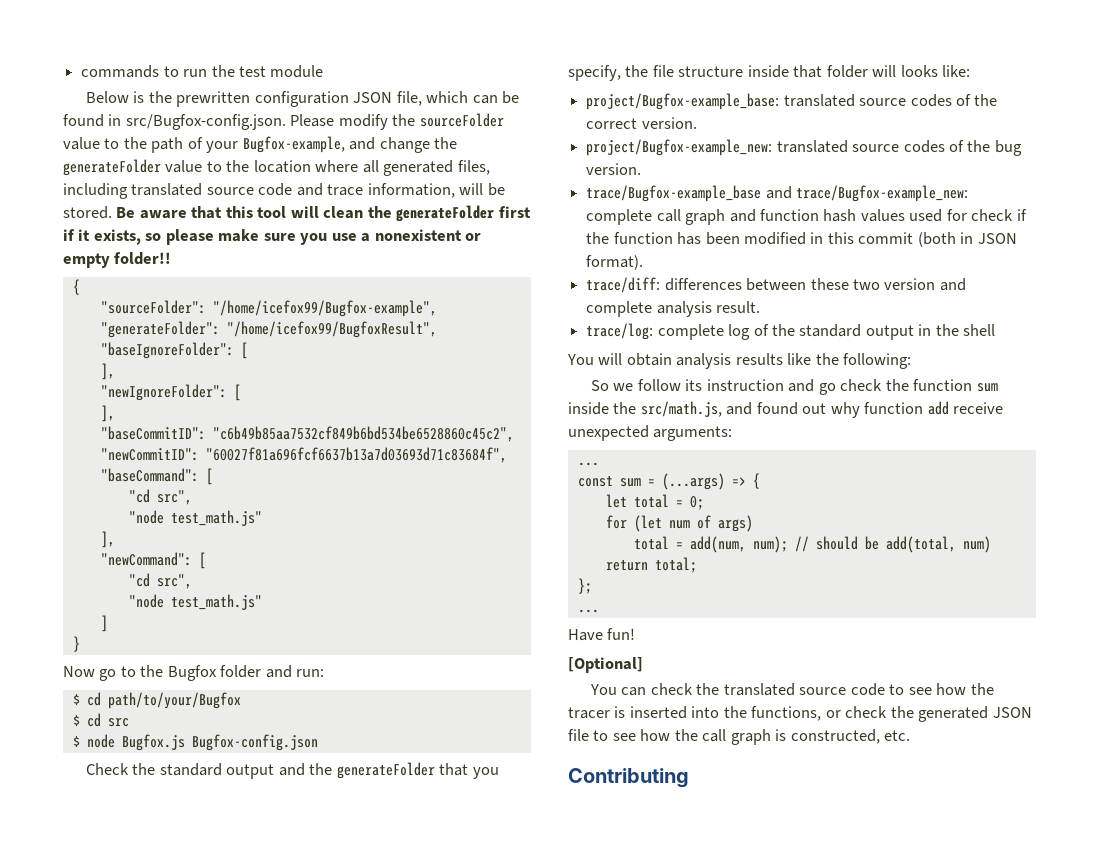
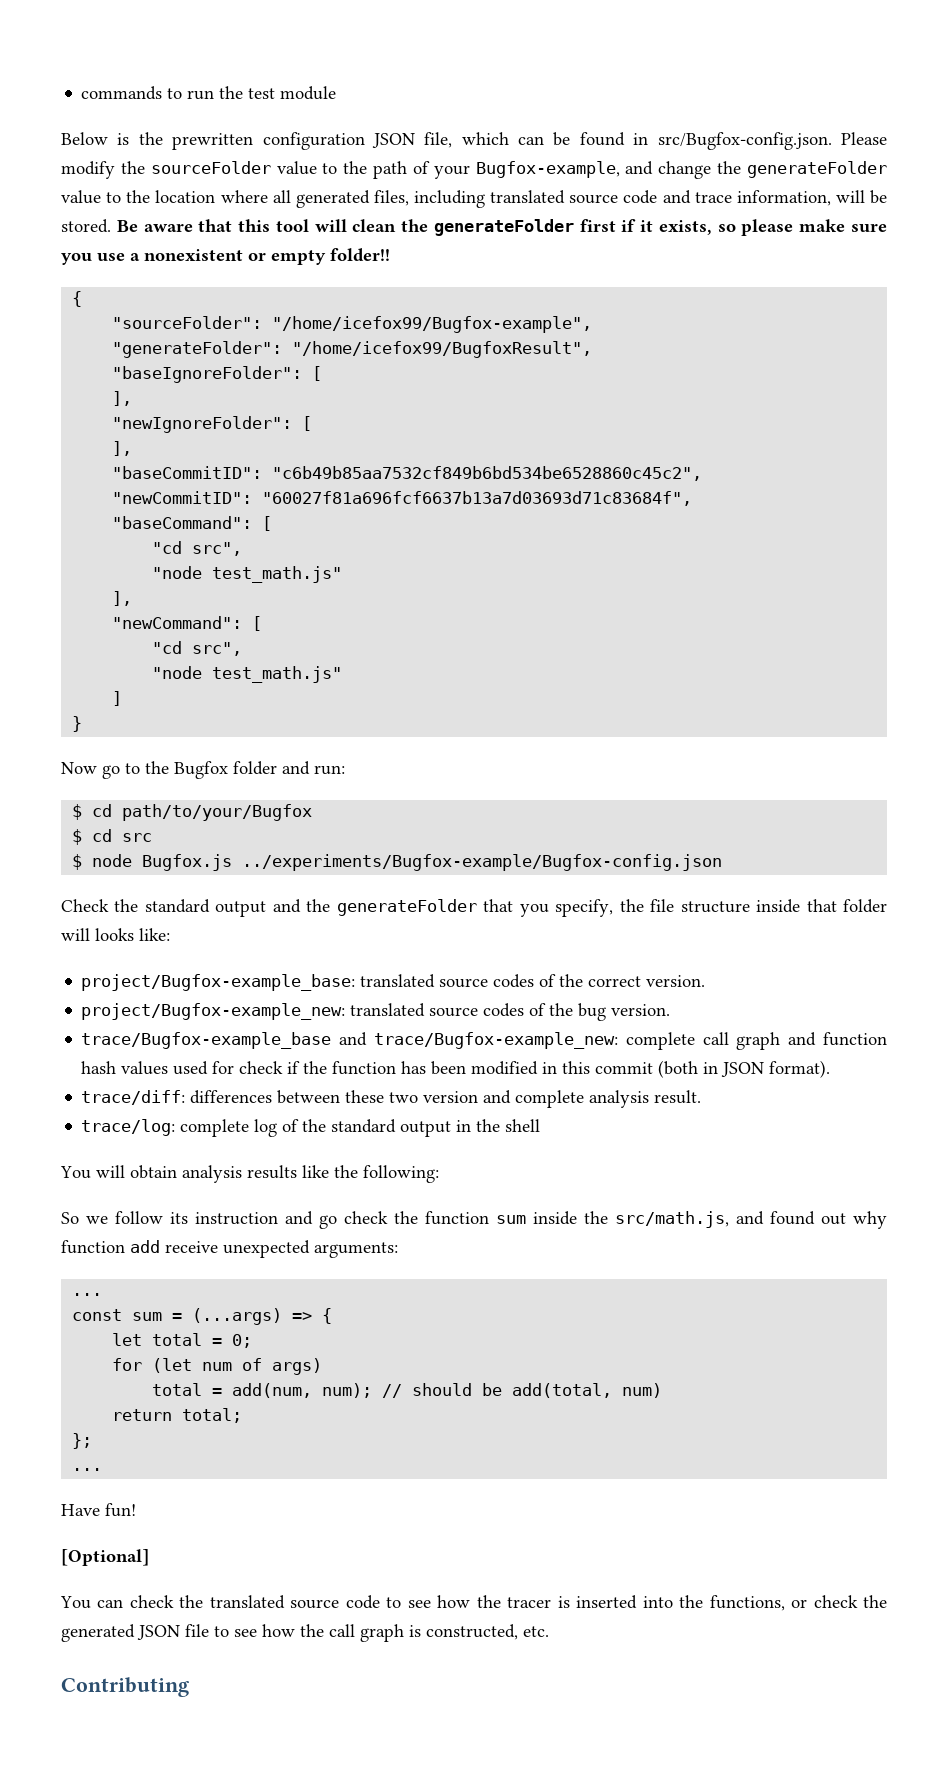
- $ node Bugfox.js Bugfox-config.json
+ $ node Bugfox.js ../experiments/Bugfox-example/Bugfox-config.json

